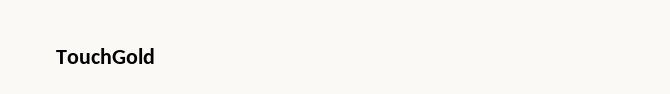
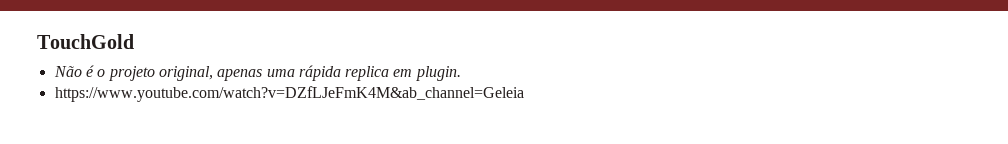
+ Não é o projeto original, apenas uma rápida replica em plugin.
+ https://www.youtube.com/watch?v=DZfLJeFmK4M&ab_channel=Geleia

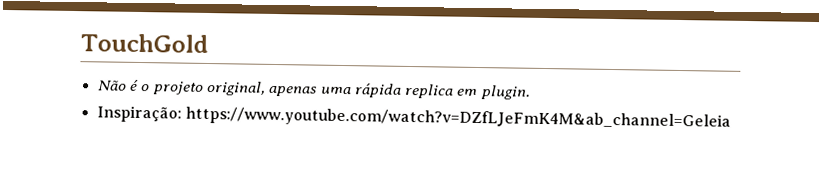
- https://www.youtube.com/watch?v=DZfLJeFmK4M&ab_channel=Geleia
+ Inspiração: https://www.youtube.com/watch?v=DZfLJeFmK4M&ab_channel=Geleia

